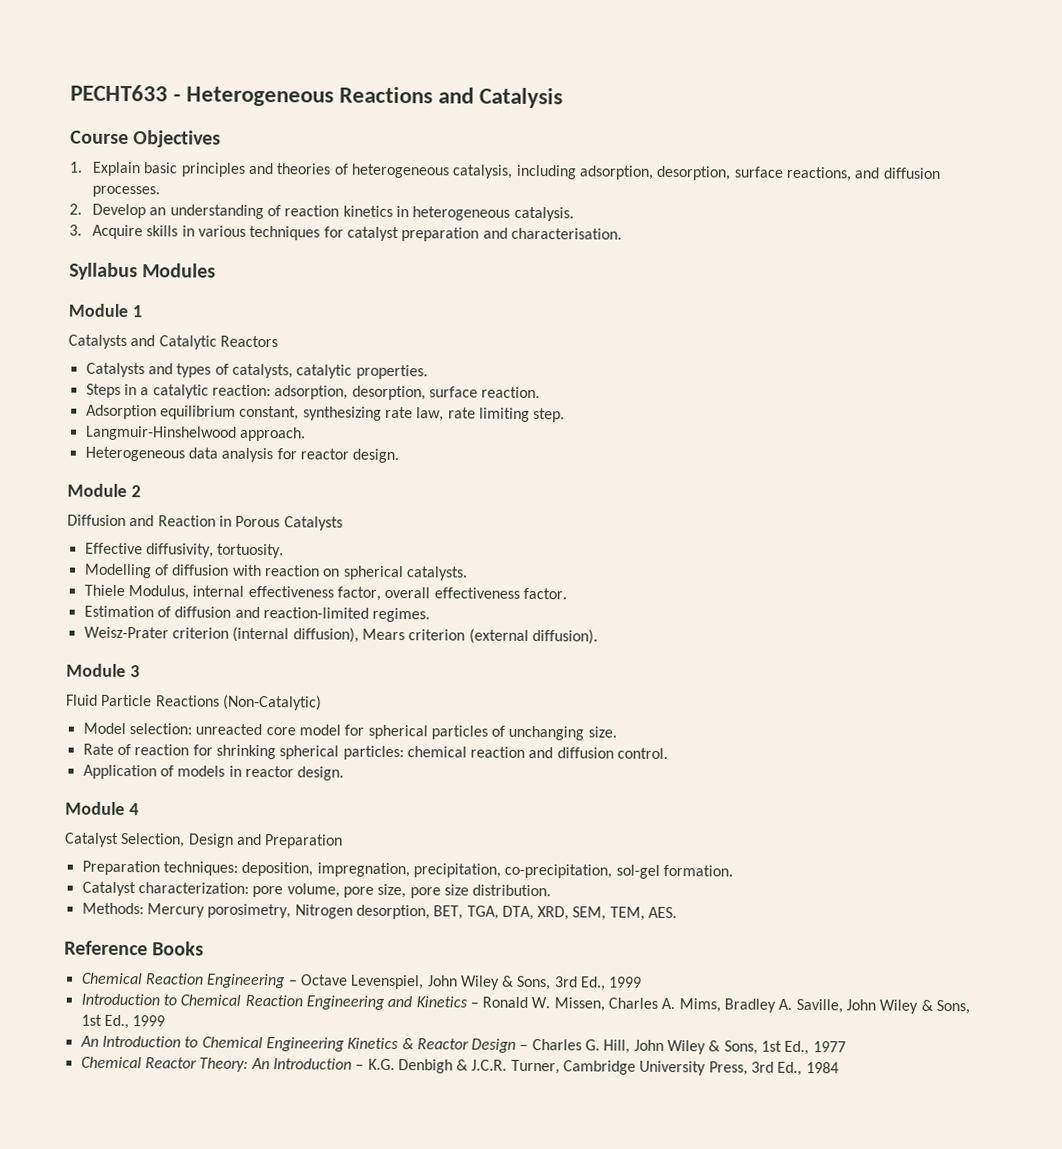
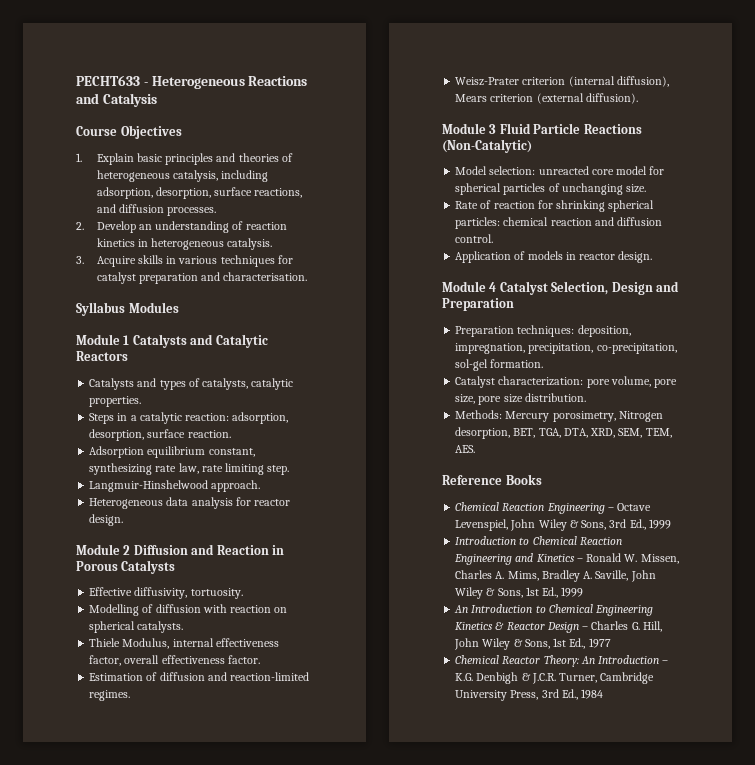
- Module 1
- Catalysts and Catalytic Reactors
+ Module 1 Catalysts and Catalytic Reactors
- Module 2
- Diffusion and Reaction in Porous Catalysts
+ Module 2 Diffusion and Reaction in Porous Catalysts
- Module 3
- Fluid Particle Reactions (Non-Catalytic)
+ Module 3 Fluid Particle Reactions (Non-Catalytic)
- Module 4
- Catalyst Selection, Design and Preparation
+ Module 4 Catalyst Selection, Design and Preparation

